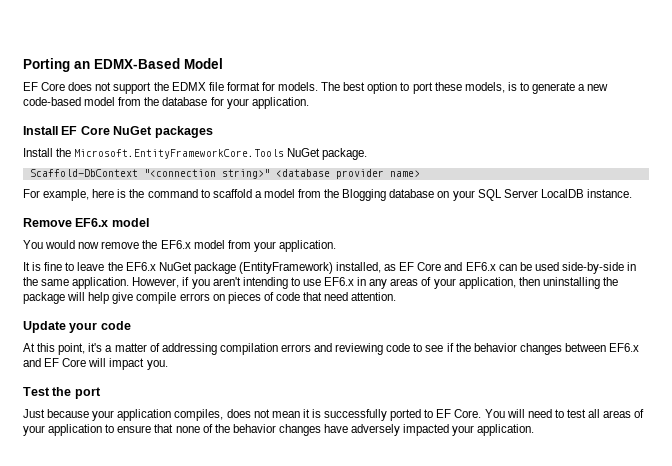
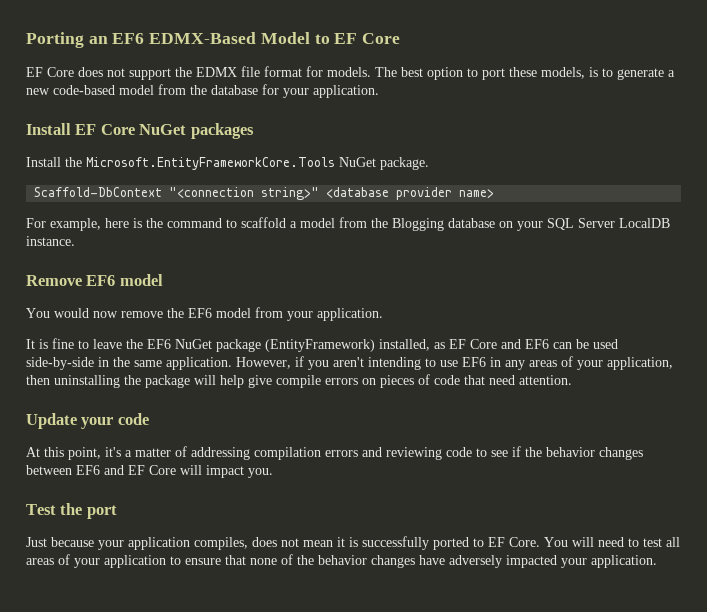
- Porting an EDMX-Based Model
+ Porting an EF6 EDMX-Based Model to EF Core
- Remove EF6.x model
+ Remove EF6 model
- You would now remove the EF6.x model from your application.
+ You would now remove the EF6 model from your application.
- It is fine to leave the EF6.x NuGet package (EntityFramework) installed, as EF Core and EF6.x can be used side-by-side in the same application.
+ It is fine to leave the EF6 NuGet package (EntityFramework) installed, as EF Core and EF6 can be used side-by-side in the same application.
- However, if you aren't intending to use EF6.x in any areas of your application, then uninstalling the package will help give compile errors on pieces of code that need attention.
+ However, if you aren't intending to use EF6 in any areas of your application, then uninstalling the package will help give compile errors on pieces of code that need attention.
- At this point, it's a matter of addressing compilation errors and reviewing code to see if the behavior changes between EF6.x and EF Core will impact you.
+ At this point, it's a matter of addressing compilation errors and reviewing code to see if the behavior changes between EF6 and EF Core will impact you.

